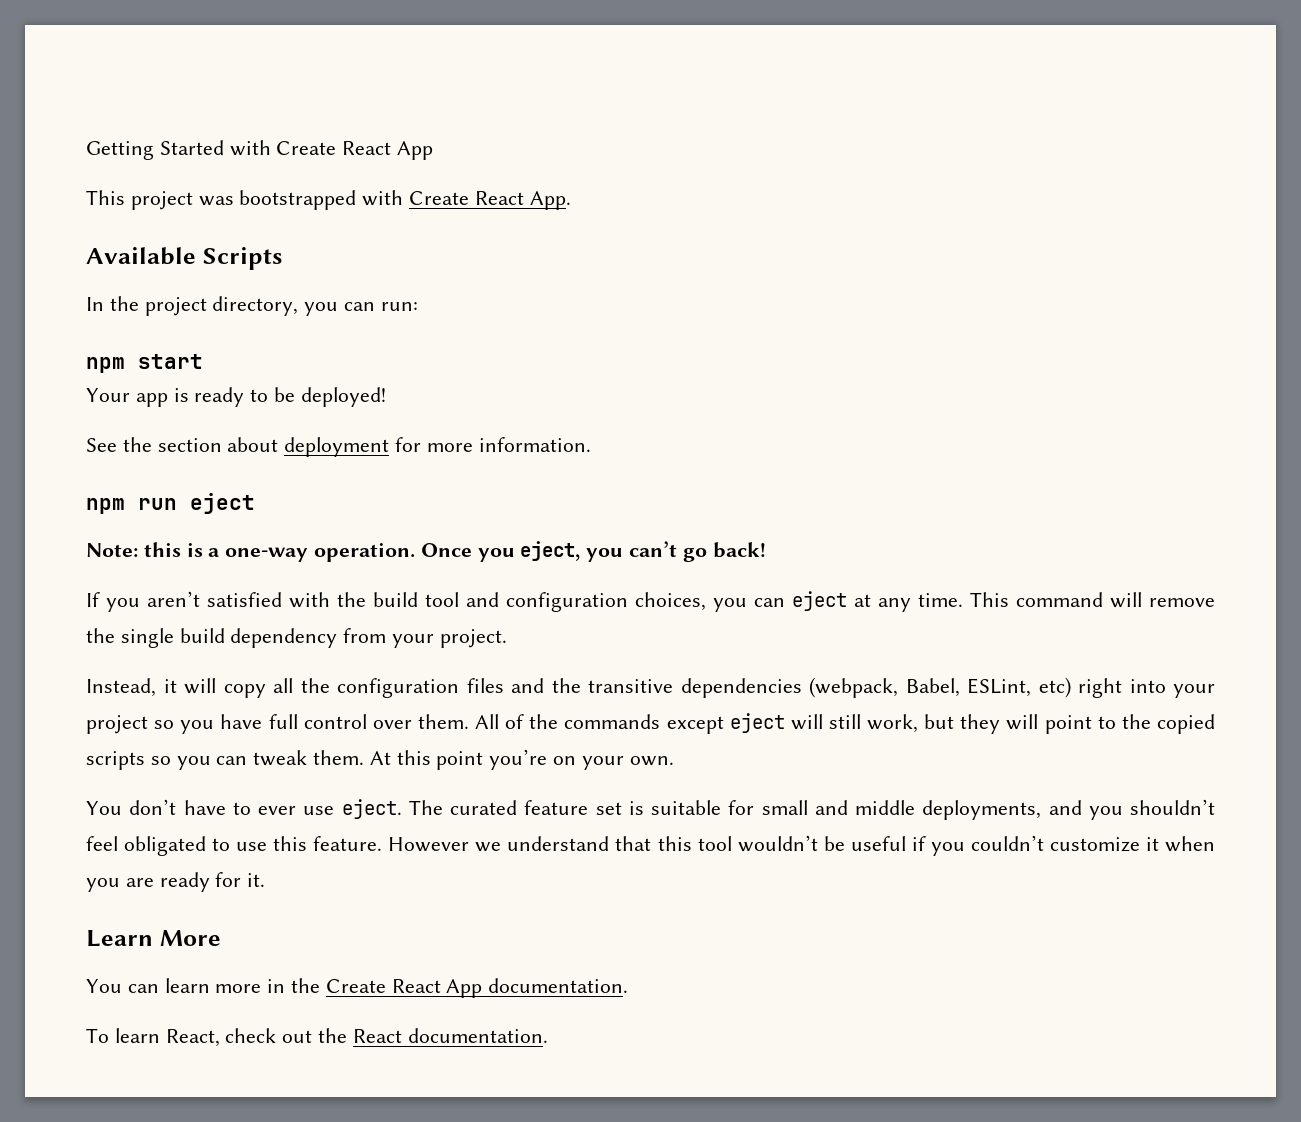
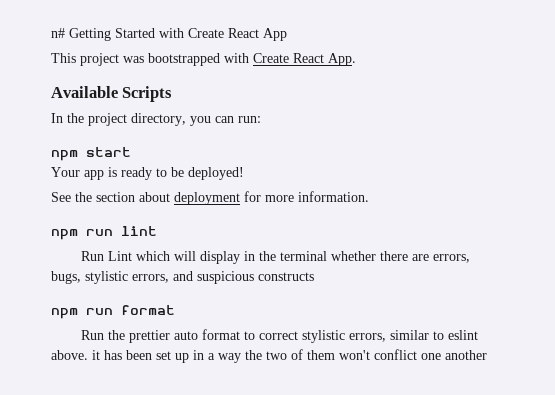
- Getting Started with Create React App
+ n# Getting Started with Create React App
- npm run eject
- Note: this is a one-way operation. Once you eject, you can’t go back!
- If you aren’t satisfied with the build tool and configuration choices, you can eject at any time. This command will remove the single build dependency from your project.
- Instead, it will copy all the configuration files and the transitive dependencies (webpack, Babel, ESLint, etc) right into your project so you have full control over them. All of the commands except eject will still work, but they will point to the copied scripts so you can tweak them. At this point you’re on your own.
- You don’t have to ever use eject. The curated feature set is suitable for small and middle deployments, and you shouldn’t feel obligated to use this feature. However we understand that this tool wouldn’t be useful if you couldn’t customize it when you are ready for it.
- Learn More
- You can learn more in the Create React App documentation.
- To learn React, check out the React documentation.
+ npm run lint
+ Run Lint which will display in the terminal whether there are errors, bugs, stylistic errors, and suspicious constructs
+ npm run format
+ Run the prettier auto format to correct stylistic errors, similar to eslint above. it has been set up in a way the two of them won't conflict one another

